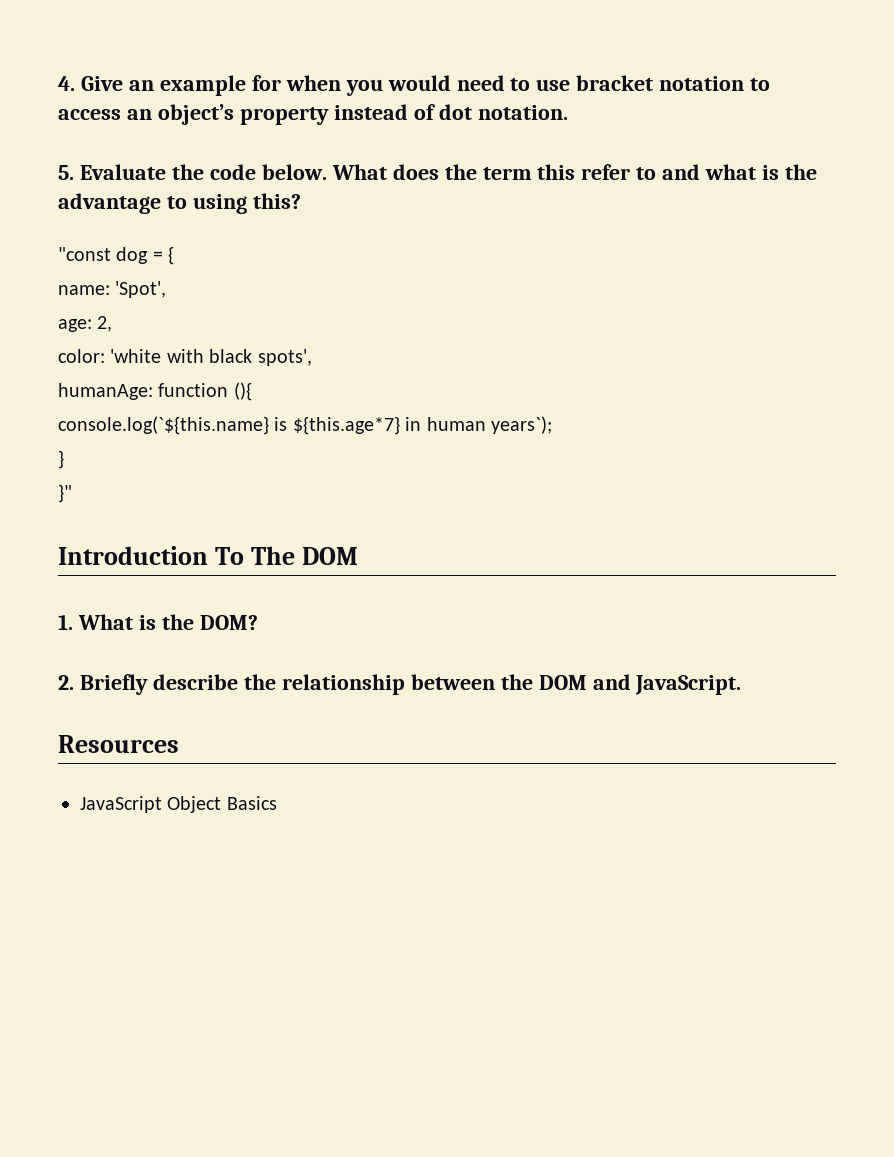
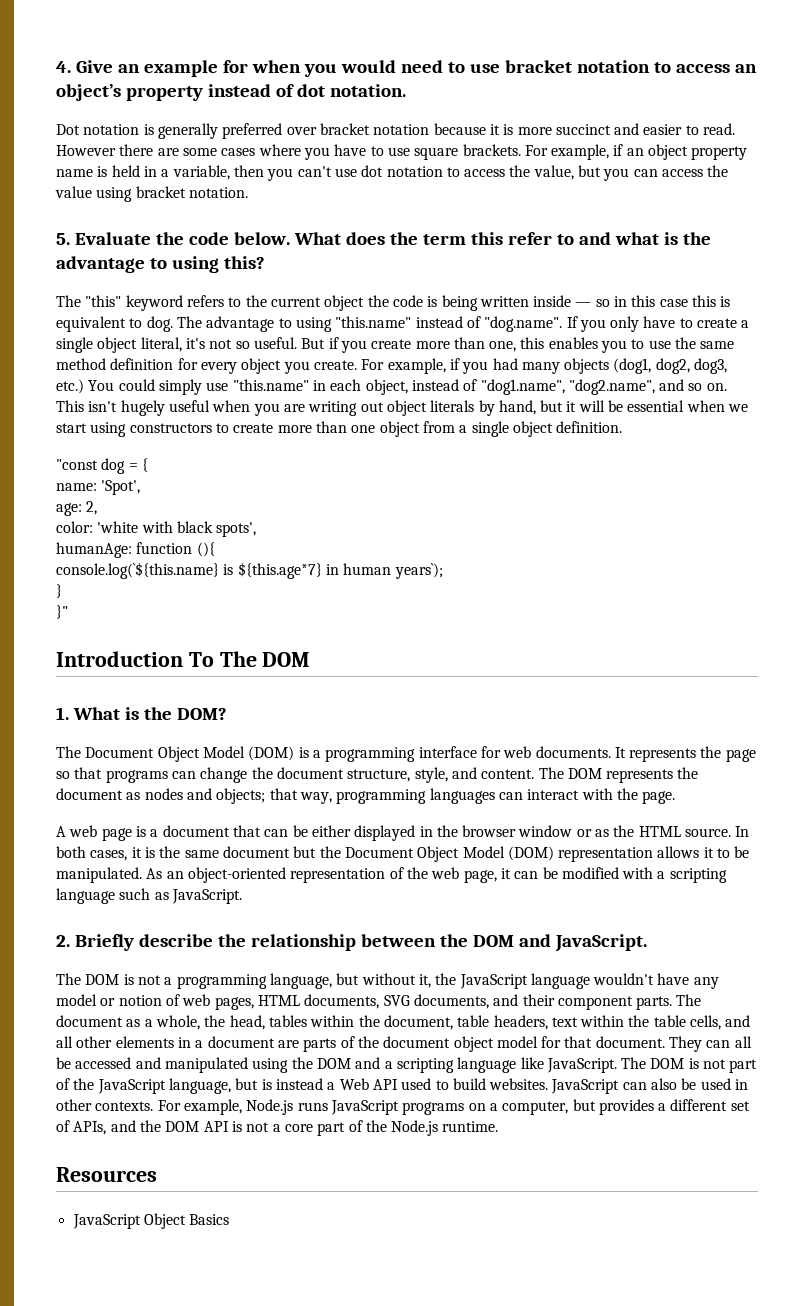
+ Dot notation is generally preferred over bracket notation because it is more succinct and easier to read. However there are some cases where you have to use square brackets. For example, if an object property name is held in a variable, then you can't use dot notation to access the value, but you can access the value using bracket notation.
+ The "this" keyword refers to the current object the code is being written inside — so in this case this is equivalent to dog. The advantage to using "this.name" instead of "dog.name". If you only have to create a single object literal, it's not so useful. But if you create more than one, this enables you to use the same method definition for every object you create. For example, if you had many objects (dog1, dog2, dog3, etc.) You could simply use "this.name" in each object, instead of "dog1.name", "dog2.name", and so on. This isn't hugely useful when you are writing out object literals by hand, but it will be essential when we start using constructors to create more than one object from a single object definition.
+ The Document Object Model (DOM) is a programming interface for web documents. It represents the page so that programs can change the document structure, style, and content. The DOM represents the document as nodes and objects; that way, programming languages can interact with the page.
+ A web page is a document that can be either displayed in the browser window or as the HTML source. In both cases, it is the same document but the Document Object Model (DOM) representation allows it to be manipulated. As an object-oriented representation of the web page, it can be modified with a scripting language such as JavaScript.
+ The DOM is not a programming language, but without it, the JavaScript language wouldn't have any model or notion of web pages, HTML documents, SVG documents, and their component parts. The document as a whole, the head, tables within the document, table headers, text within the table cells, and all other elements in a document are parts of the document object model for that document. They can all be accessed and manipulated using the DOM and a scripting language like JavaScript. The DOM is not part of the JavaScript language, but is instead a Web API used to build websites. JavaScript can also be used in other contexts. For example, Node.js runs JavaScript programs on a computer, but provides a different set of APIs, and the DOM API is not a core part of the Node.js runtime.

